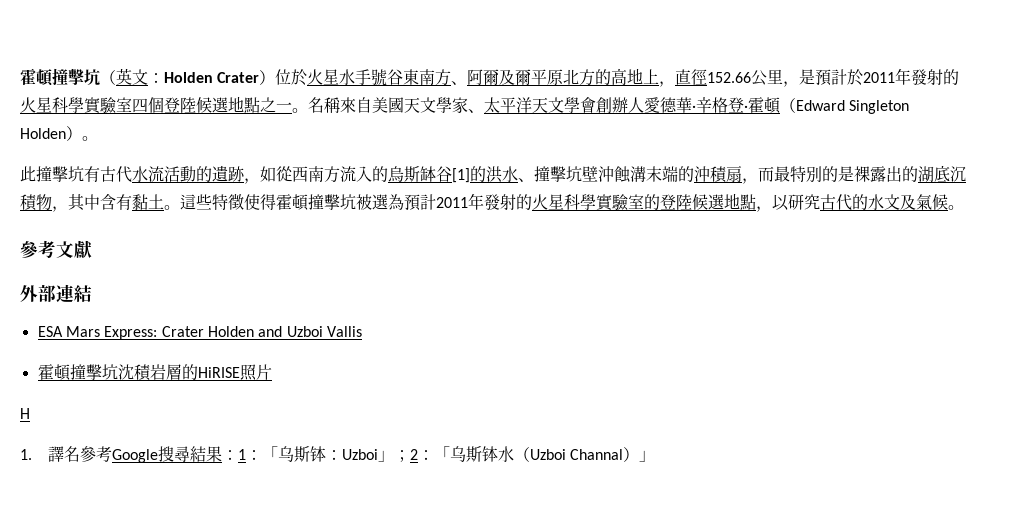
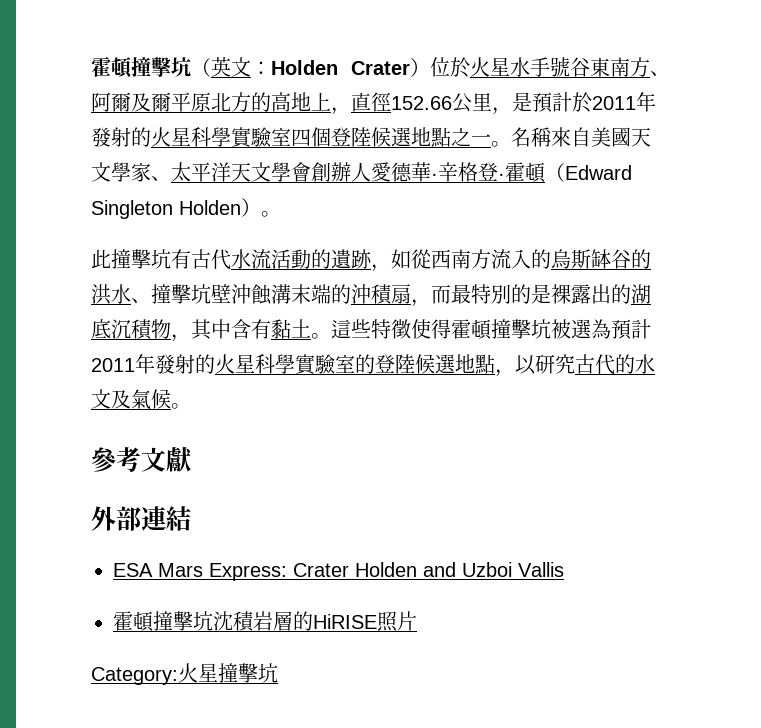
- 此撞擊坑有古代水流活動的遺跡，如從西南方流入的烏斯缽谷[1]的洪水、撞擊坑壁沖蝕溝末端的沖積扇，而最特別的是裸露出的湖底沉積物，其中含有黏土。
+ 此撞擊坑有古代水流活動的遺跡，如從西南方流入的烏斯缽谷的洪水、撞擊坑壁沖蝕溝末端的沖積扇，而最特別的是裸露出的湖底沉積物，其中含有黏土。
- H
- 1.譯名參考Google搜尋結果：1：「乌斯钵：Uzboi」；2：「乌斯钵水（Uzboi Channal）」
+ Category:火星撞擊坑

